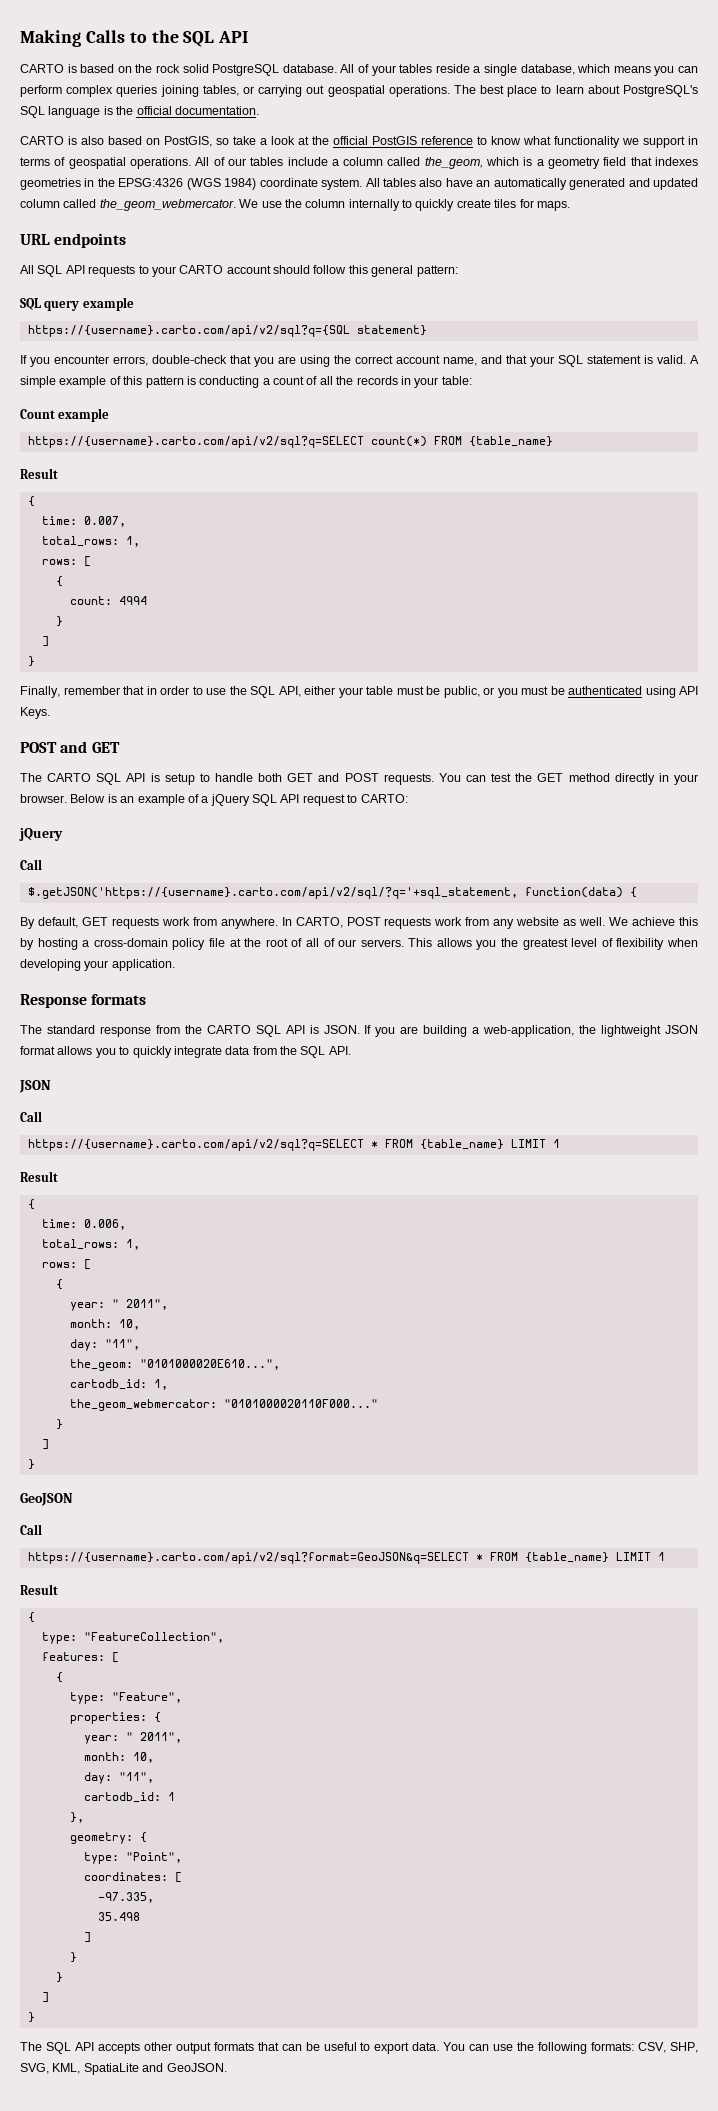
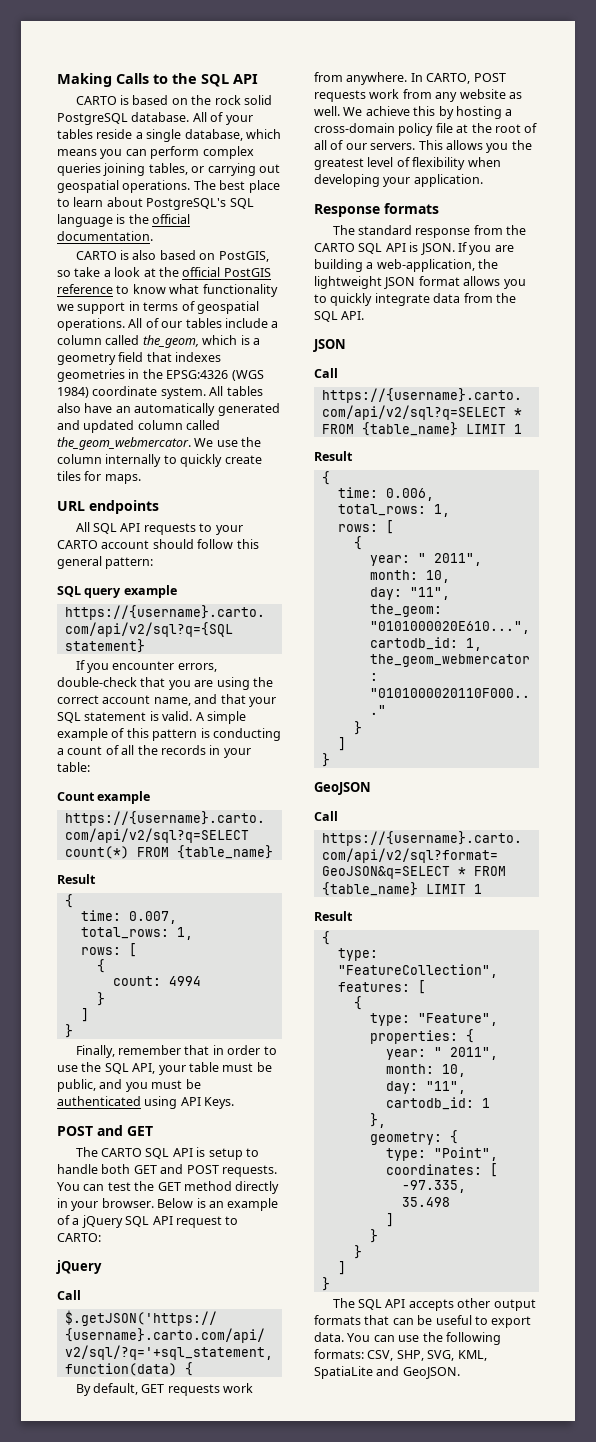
- Finally, remember that in order to use the SQL API, either your table must be public, or you must be authenticated using API Keys.
+ Finally, remember that in order to use the SQL API, your table must be public, and you must be authenticated using API Keys.

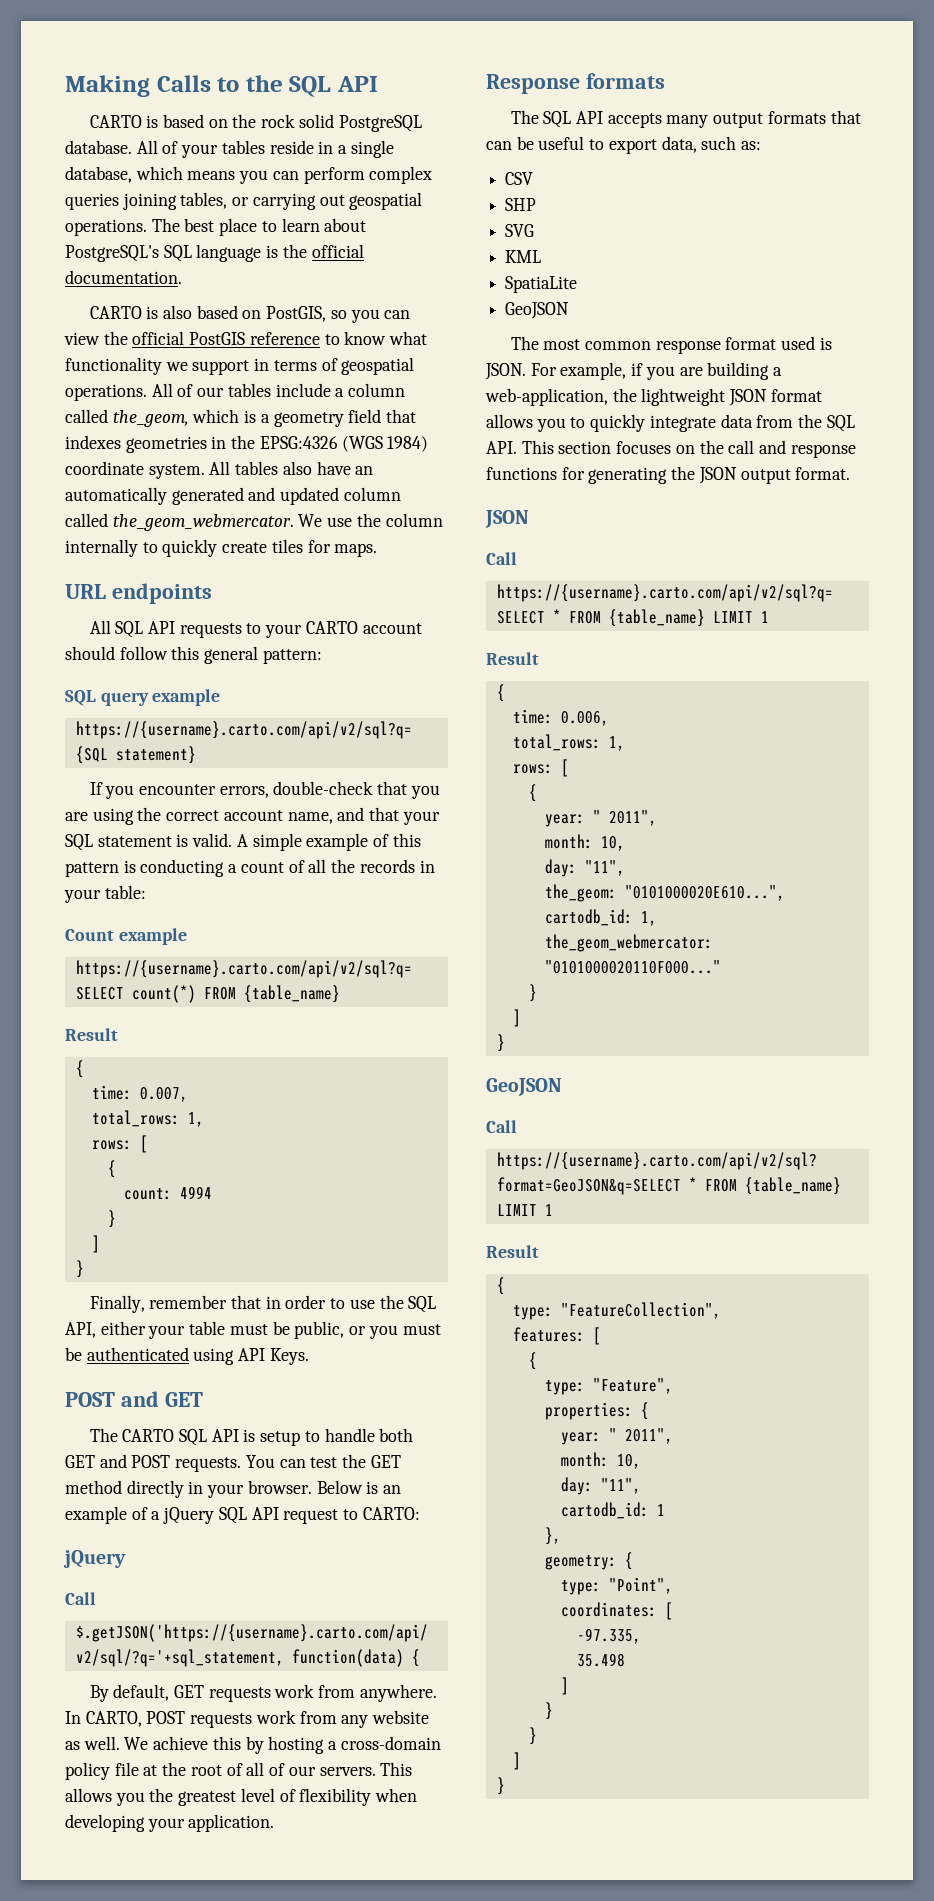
- All of your tables reside a single database, which means you can perform complex queries joining tables, or carrying out geospatial operations.
+ All of your tables reside in a single database, which means you can perform complex queries joining tables, or carrying out geospatial operations.
- CARTO is also based on PostGIS, so take a look at the official PostGIS reference to know what functionality we support in terms of geospatial operations.
+ CARTO is also based on PostGIS, so you can view the official PostGIS reference to know what functionality we support in terms of geospatial operations.
- Finally, remember that in order to use the SQL API, your table must be public, and you must be authenticated using API Keys.
+ Finally, remember that in order to use the SQL API, either your table must be public, or you must be authenticated using API Keys.
- The standard response from the CARTO SQL API is JSON. If you are building a web-application, the lightweight JSON format allows you to quickly integrate data from the SQL API.
+ The SQL API accepts many output formats that can be useful to export data, such as:
+ CSV
+ SHP
+ SVG
+ KML
+ SpatiaLite
+ GeoJSON
+ The most common response format used is JSON. For example, if you are building a web-application, the lightweight JSON format allows you to quickly integrate data from the SQL API. This section focuses on the call and response functions for generating the JSON output format.
- The SQL API accepts other output formats that can be useful to export data. You can use the following formats: CSV, SHP, SVG, KML, SpatiaLite and GeoJSON.

